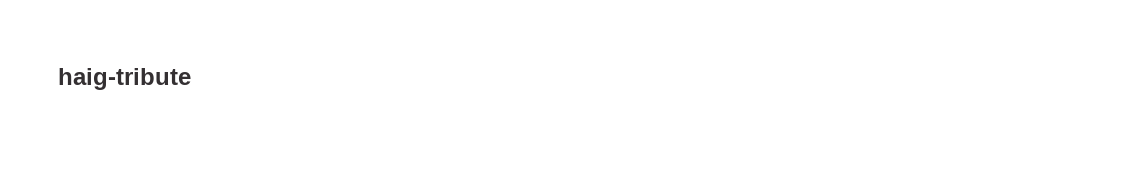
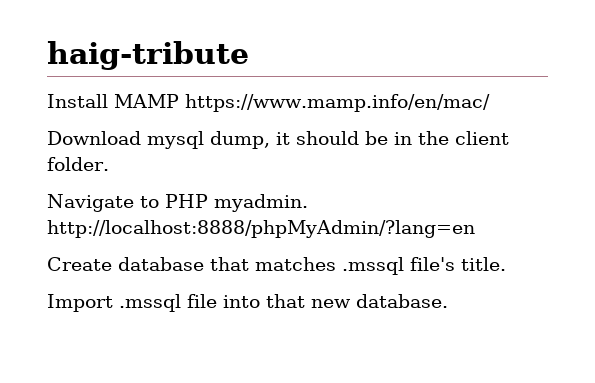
+ Install MAMP https://www.mamp.info/en/mac/
+ Download mysql dump, it should be in the client folder.
+ Navigate to PHP myadmin. http://localhost:8888/phpMyAdmin/?lang=en
+ Create database that matches .mssql file's title.
+ Import .mssql file into that new database.

